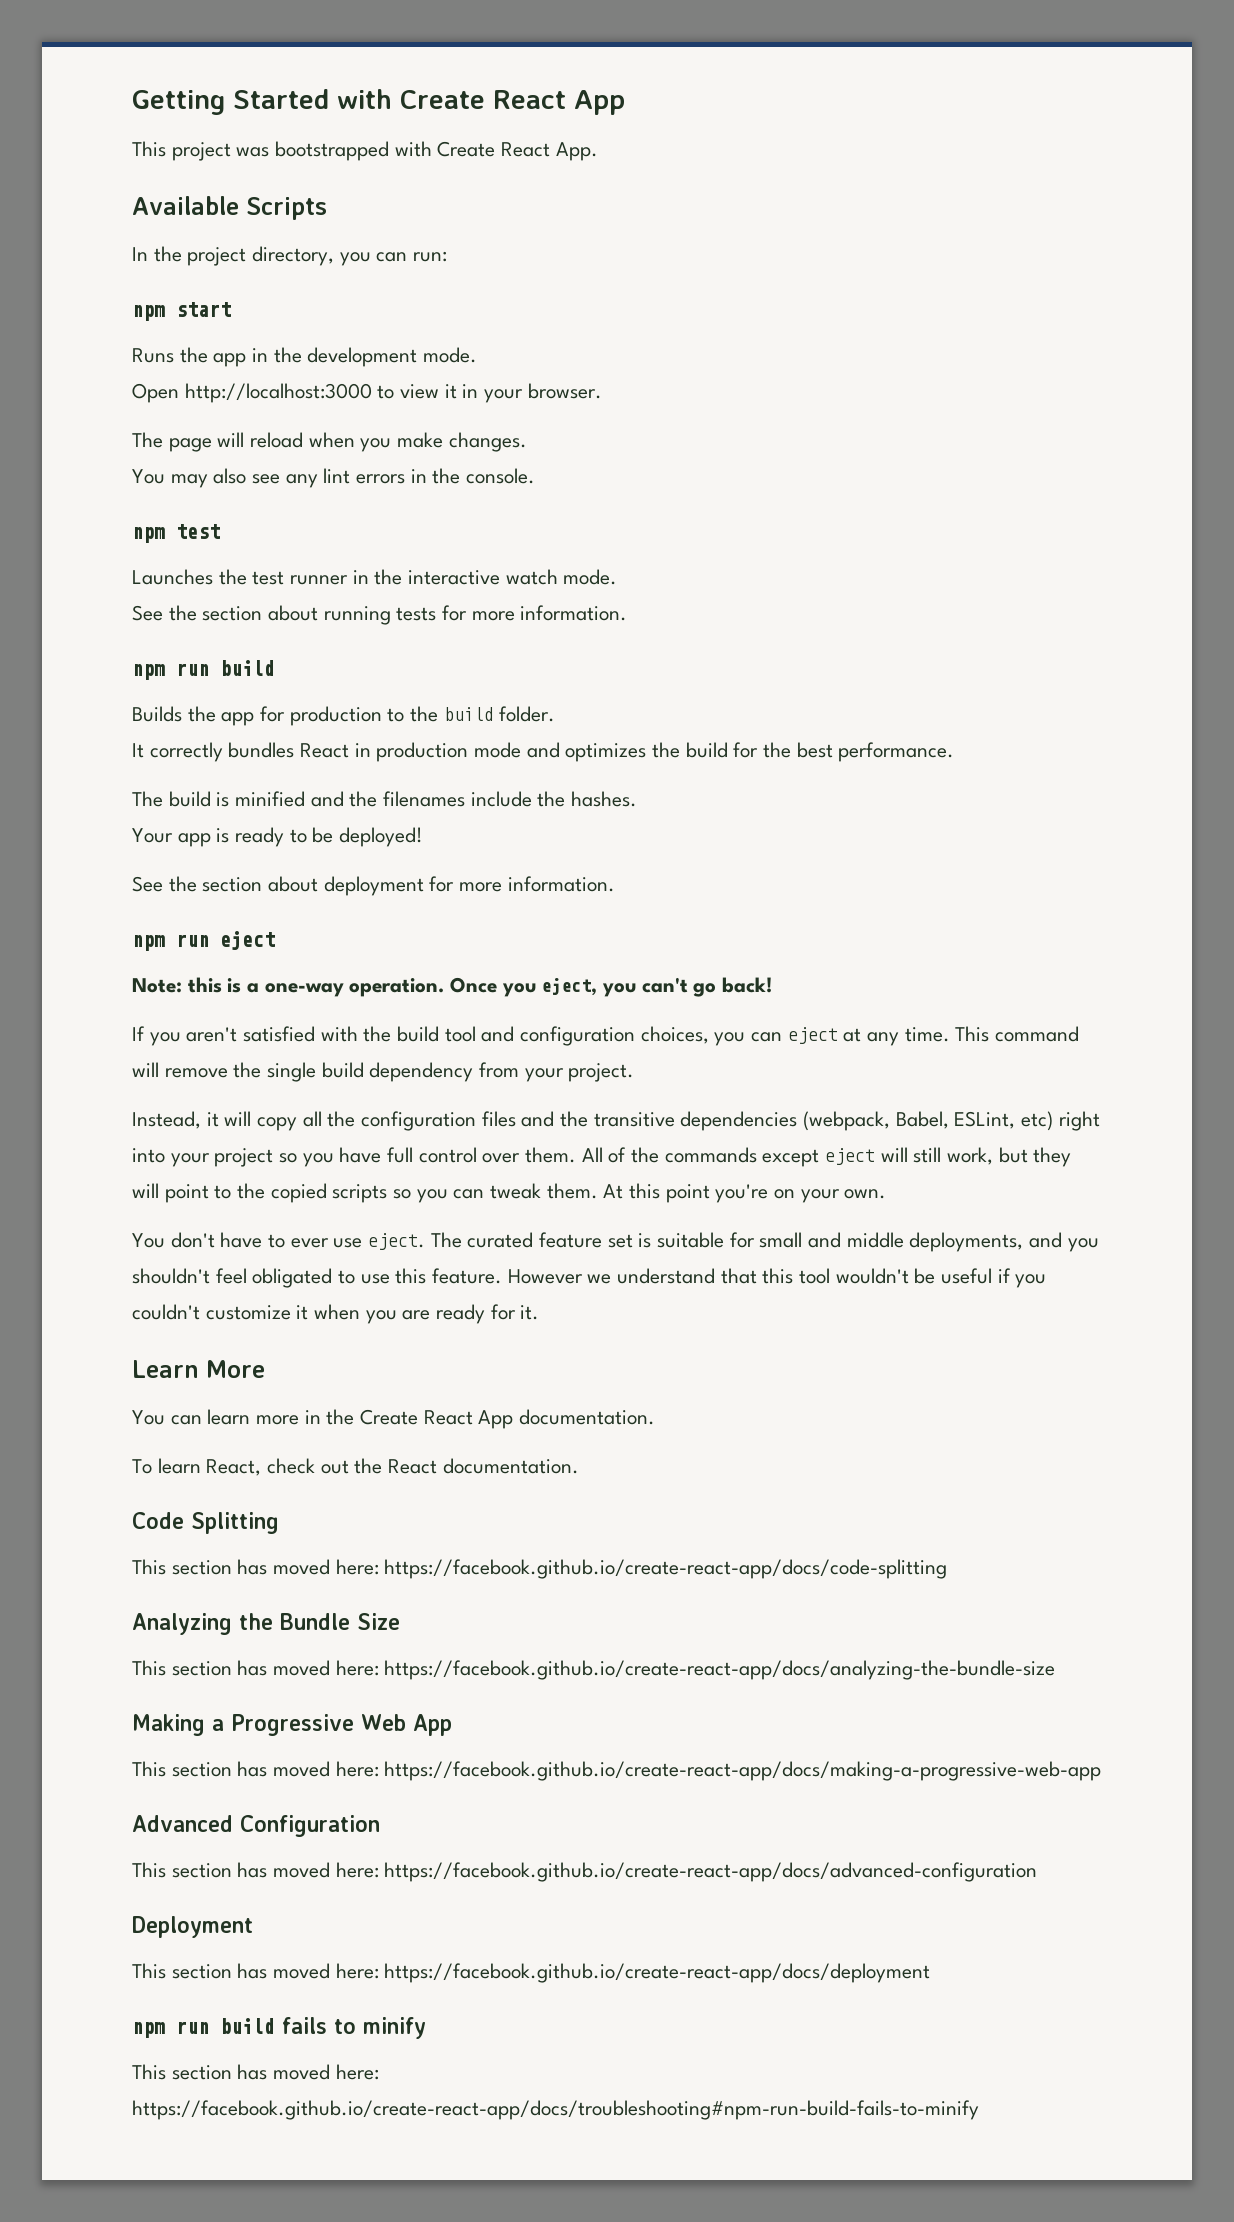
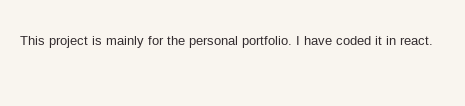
- Getting Started with Create React App
- This project was bootstrapped with Create React App.
- Available Scripts
- In the project directory, you can run:
- npm start
- Runs the app in the development mode.
- Open http://localhost:3000 to view it in your browser.
- The page will reload when you make changes.
- You may also see any lint errors in the console.
- npm test
- Launches the test runner in the interactive watch mode.
- See the section about running tests for more information.
- npm run build
- Builds the app for production to the build folder.
- It correctly bundles React in production mode and optimizes the build for the best performance.
- The build is minified and the filenames include the hashes.
- Your app is ready to be deployed!
- See the section about deployment for more information.
- npm run eject
- Note: this is a one-way operation. Once you eject, you can't go back!
- If you aren't satisfied with the build tool and configuration choices, you can eject at any time. This command will remove the single build dependency from your project.
- Instead, it will copy all the configuration files and the transitive dependencies (webpack, Babel, ESLint, etc) right into your project so you have full control over them. All of the commands except eject will still work, but they will point to the copied scripts so you can tweak them. At this point you're on your own.
- You don't have to ever use eject. The curated feature set is suitable for small and middle deployments, and you shouldn't feel obligated to use this feature. However we understand that this tool wouldn't be useful if you couldn't customize it when you are ready for it.
- Learn More
- You can learn more in the Create React App documentation.
- To learn React, check out the React documentation.
- Code Splitting
- This section has moved here: https://facebook.github.io/create-react-app/docs/code-splitting
- Analyzing the Bundle Size
- This section has moved here: https://facebook.github.io/create-react-app/docs/analyzing-the-bundle-size
- Making a Progressive Web App
- This section has moved here: https://facebook.github.io/create-react-app/docs/making-a-progressive-web-app
- Advanced Configuration
- This section has moved here: https://facebook.github.io/create-react-app/docs/advanced-configuration
- Deployment
- This section has moved here: https://facebook.github.io/create-react-app/docs/deployment
- npm run build fails to minify
- This section has moved here: https://facebook.github.io/create-react-app/docs/troubleshooting#npm-run-build-fails-to-minify
+ This project is mainly for the personal portfolio. I have coded it in react.

